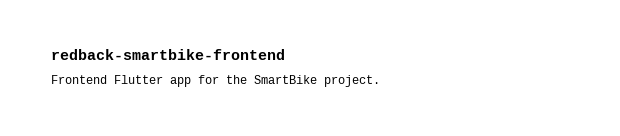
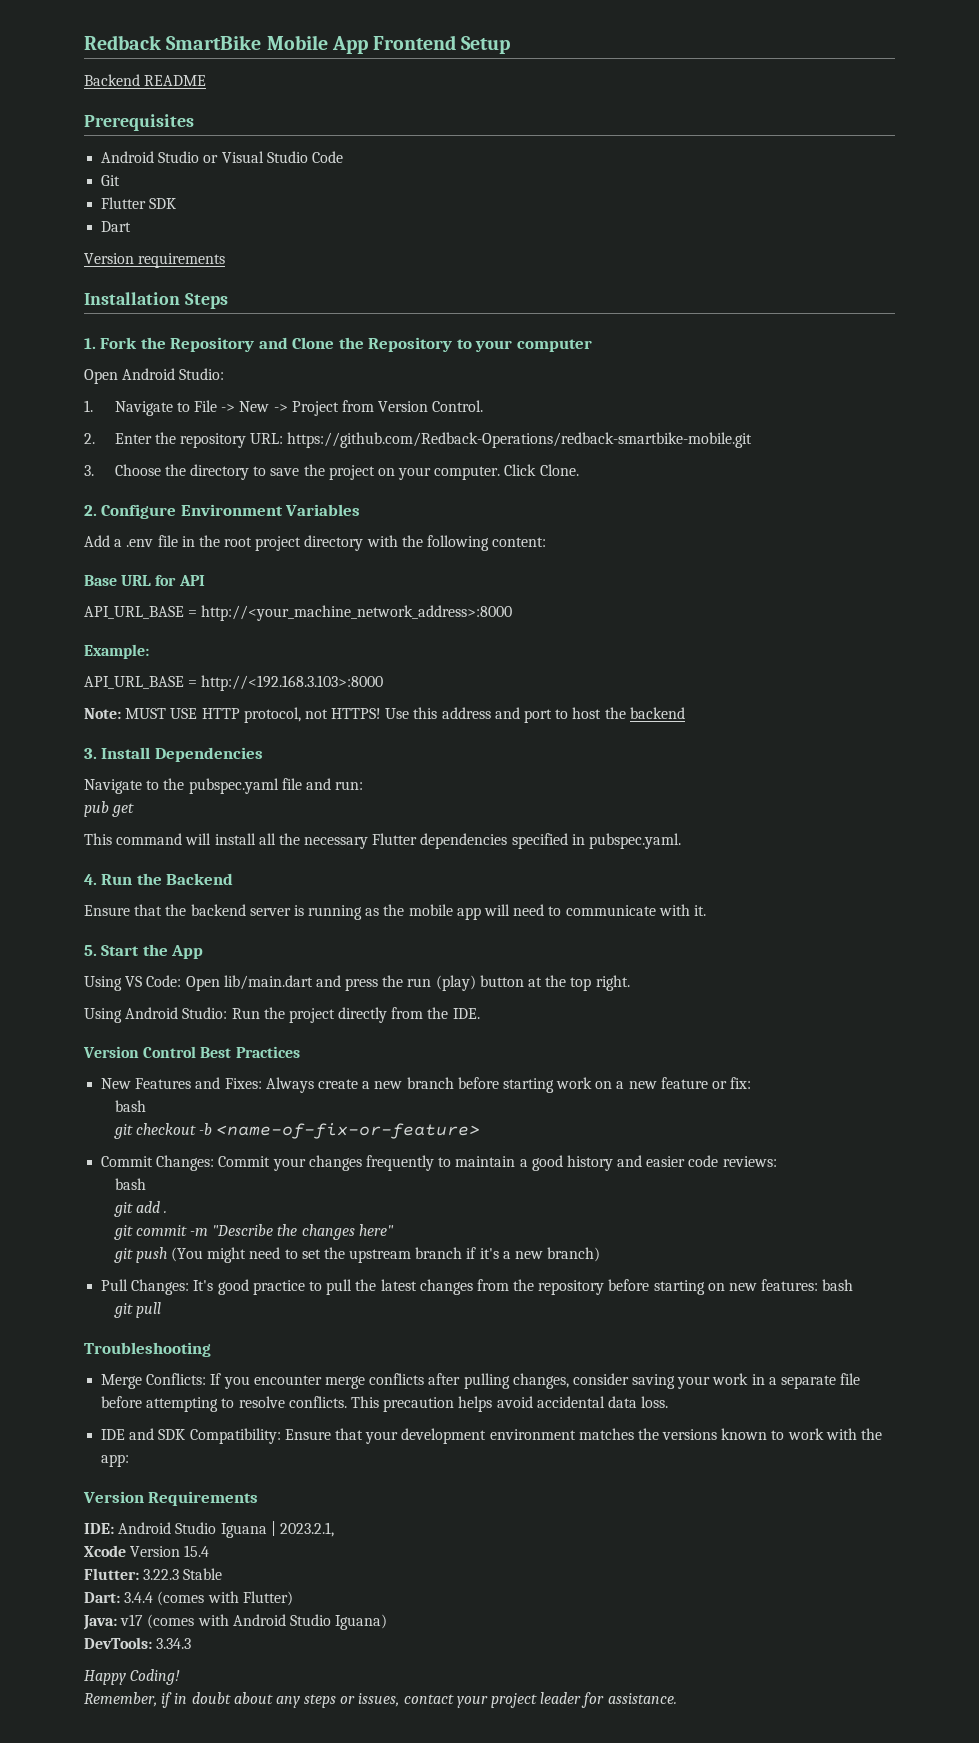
- redback-smartbike-frontend
- Frontend Flutter app for the SmartBike project.
+ Redback SmartBike Mobile App Frontend Setup
+ Backend README
+ Prerequisites
+ Android Studio or Visual Studio Code
+ Git
+ Flutter SDK
+ Dart
+ Version requirements
+ Installation Steps
+ 1. Fork the Repository and Clone the Repository to your computer
+ Open Android Studio:
+ 1. Navigate to File -> New -> Project from Version Control.
+ 2. Enter the repository URL: https://github.com/Redback-Operations/redback-smartbike-mobile.git
+ 3. Choose the directory to save the project on your computer. Click Clone.
+ 2. Configure Environment Variables
+ Add a .env file in the root project directory with the following content:
+ Base URL for API
+ API_URL_BASE = http://<your_machine_network_address>:8000
+ Example:
+ API_URL_BASE = http://<192.168.3.103>:8000
+ Note: MUST USE HTTP protocol, not HTTPS! Use this address and port to host the backend
+ 3. Install Dependencies
+ Navigate to the pubspec.yaml file and run:
+ pub get
+ This command will install all the necessary Flutter dependencies specified in pubspec.yaml.
+ 4. Run the Backend
+ Ensure that the backend server is running as the mobile app will need to communicate with it.
+ 5. Start the App
+ Using VS Code: Open lib/main.dart and press the run (play) button at the top right.
+ Using Android Studio: Run the project directly from the IDE.
+ Version Control Best Practices
+ New Features and Fixes: Always create a new branch before starting work on a new feature or fix:
+ bash
+ git checkout -b <name-of-fix-or-feature>
+ Commit Changes: Commit your changes frequently to maintain a good history and easier code reviews:
+ bash
+ git add .
+ git commit -m "Describe the changes here"
+ git push (You might need to set the upstream branch if it's a new branch)
+ Pull Changes: It's good practice to pull the latest changes from the repository before starting on new features: bash
+ git pull
+ Troubleshooting
+ Merge Conflicts: If you encounter merge conflicts after pulling changes, consider saving your work in a separate file before attempting to resolve conflicts. This precaution helps avoid accidental data loss.
+ IDE and SDK Compatibility: Ensure that your development environment matches the versions known to work with the app:
+ Version Requirements
+ IDE: Android Studio Iguana | 2023.2.1,
+ Xcode Version 15.4
+ Flutter: 3.22.3 Stable
+ Dart: 3.4.4 (comes with Flutter)
+ Java: v17 (comes with Android Studio Iguana)
+ DevTools: 3.34.3
+ Happy Coding!
+ Remember, if in doubt about any steps or issues, contact your project leader for assistance.

